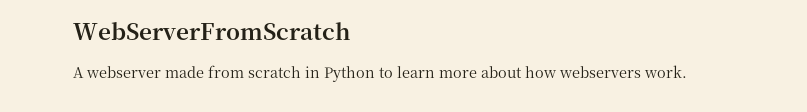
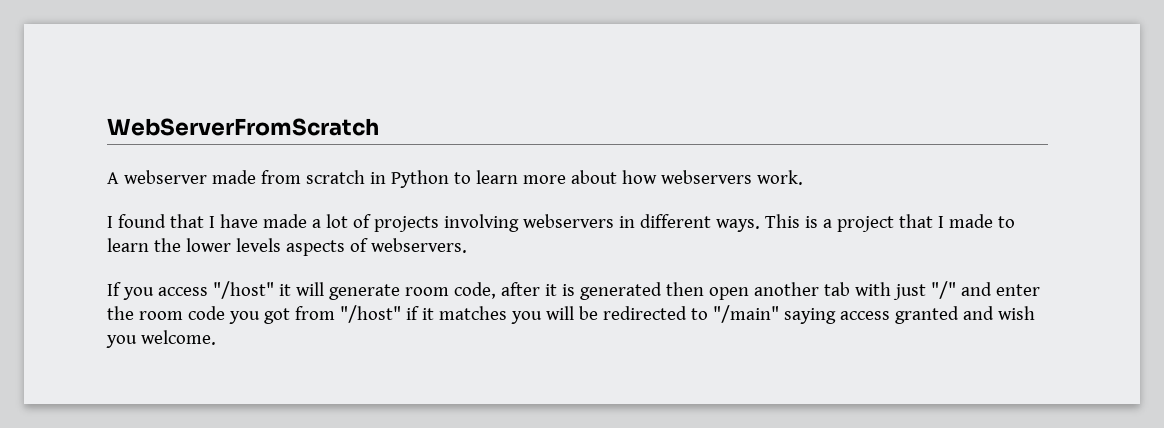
+ I found that I have made a lot of projects involving webservers in different ways. This is a project that I made to learn the lower levels aspects of webservers.
+ If you access "/host" it will generate room code, after it is generated then open another tab with just "/" and enter the room code you got from "/host" if it matches you will be redirected to "/main" saying access granted and wish you welcome.

